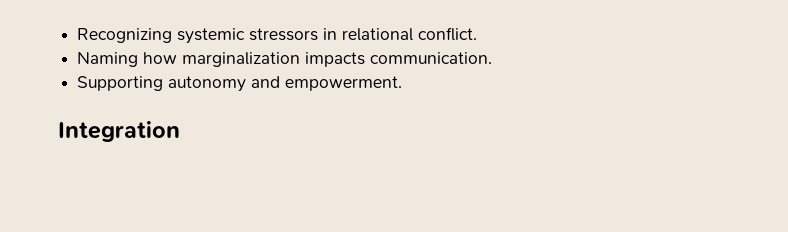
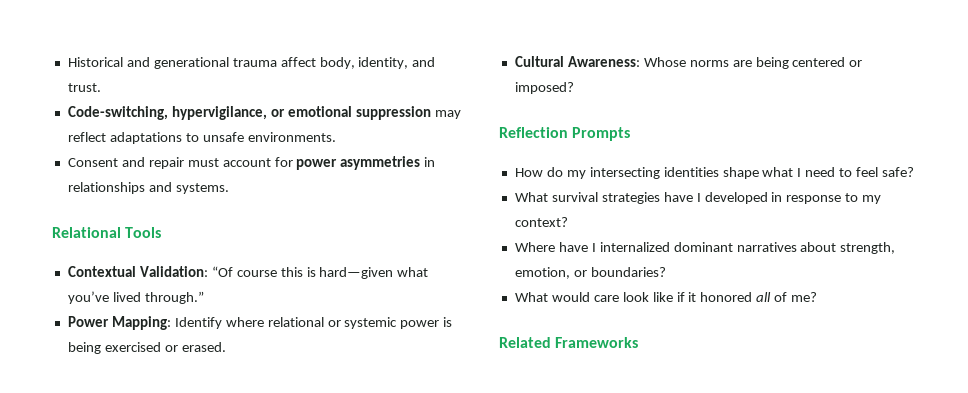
- Recognizing systemic stressors in relational conflict.
- Naming how marginalization impacts communication.
- Supporting autonomy and empowerment.
- Integration
+ Historical and generational trauma affect body, identity, and trust.
+ Code-switching, hypervigilance, or emotional suppression may reflect adaptations to unsafe environments.
+ Consent and repair must account for power asymmetries in relationships and systems.
+ Relational Tools
+ Contextual Validation: “Of course this is hard—given what you’ve lived through.”
+ Power Mapping: Identify where relational or systemic power is being exercised or erased.
+ Cultural Awareness: Whose norms are being centered or imposed?
+ Reflection Prompts
+ How do my intersecting identities shape what I need to feel safe?
+ What survival strategies have I developed in response to my context?
+ Where have I internalized dominant narratives about strength, emotion, or boundaries?
+ What would care look like if it honored all of me?
+ Related Frameworks

